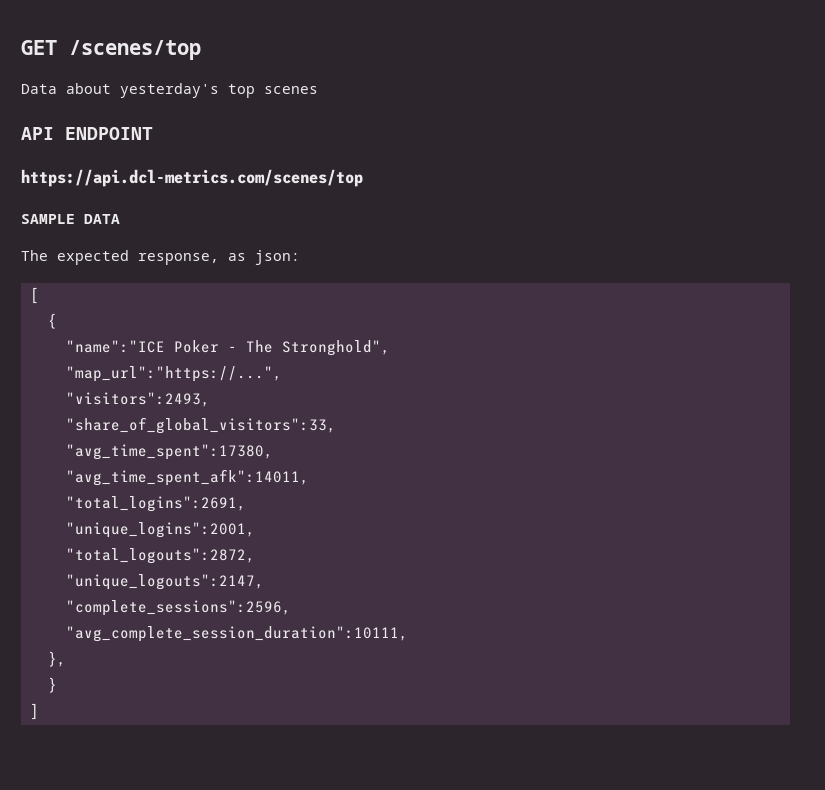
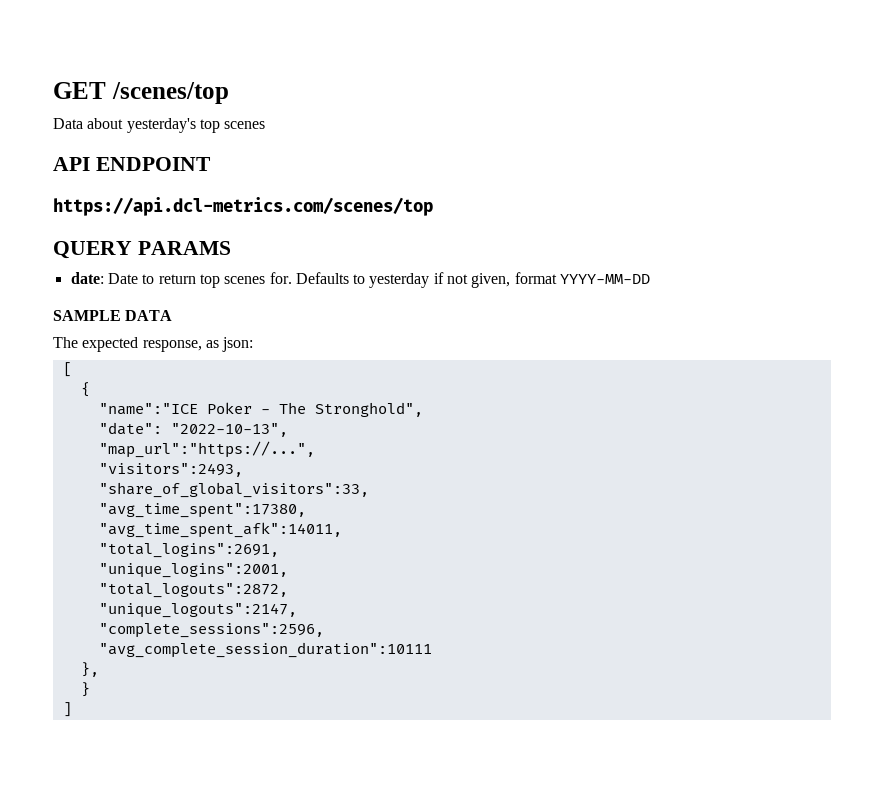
+ QUERY PARAMS
+ date: Date to return top scenes for. Defaults to yesterday if not given, format YYYY-MM-DD
+ "date": "2022-10-13",
- "avg_complete_session_duration":10111,
+ "avg_complete_session_duration":10111

